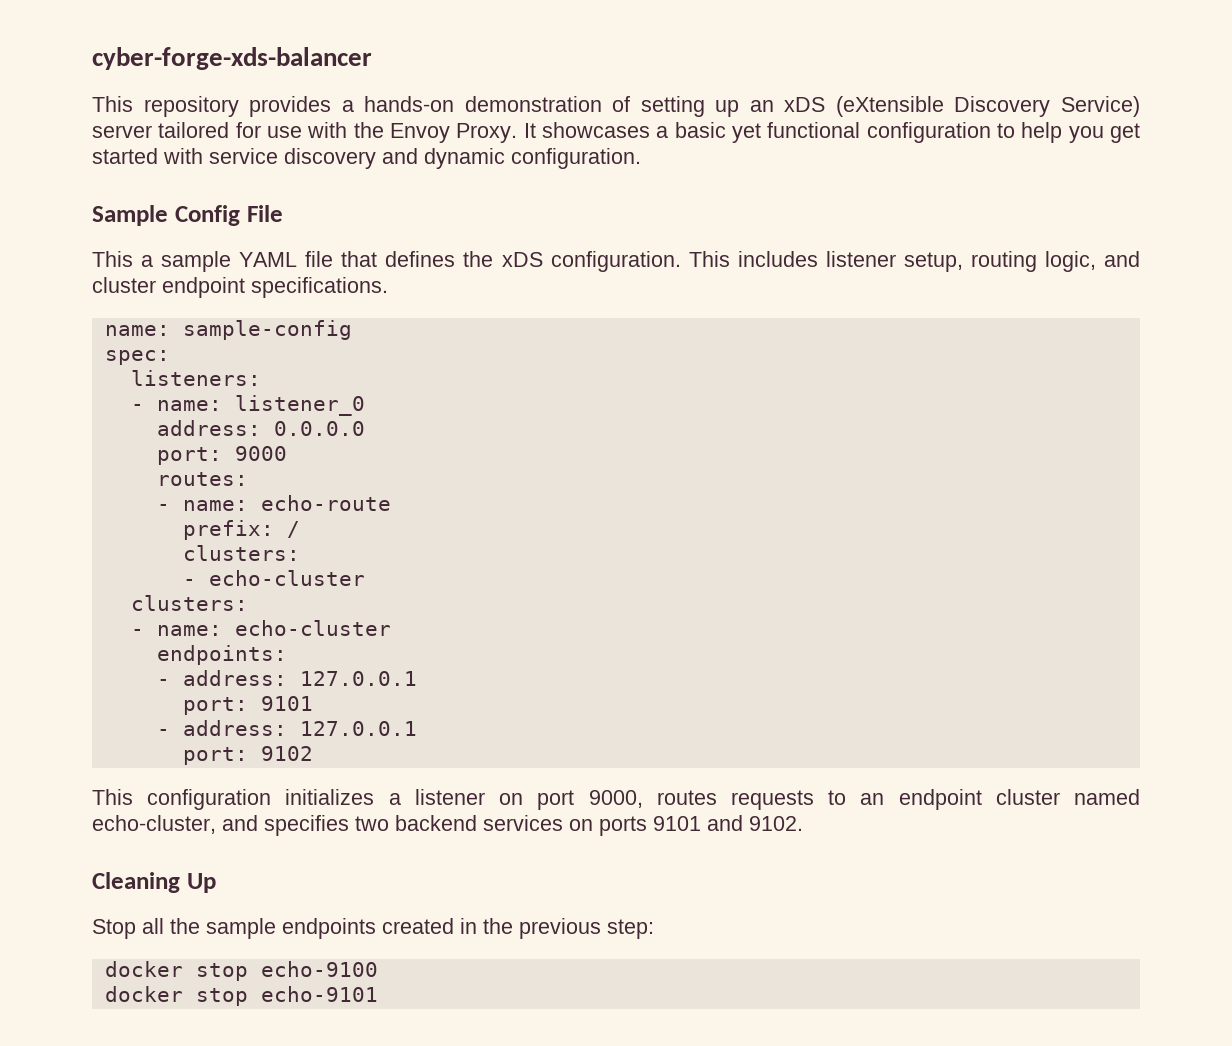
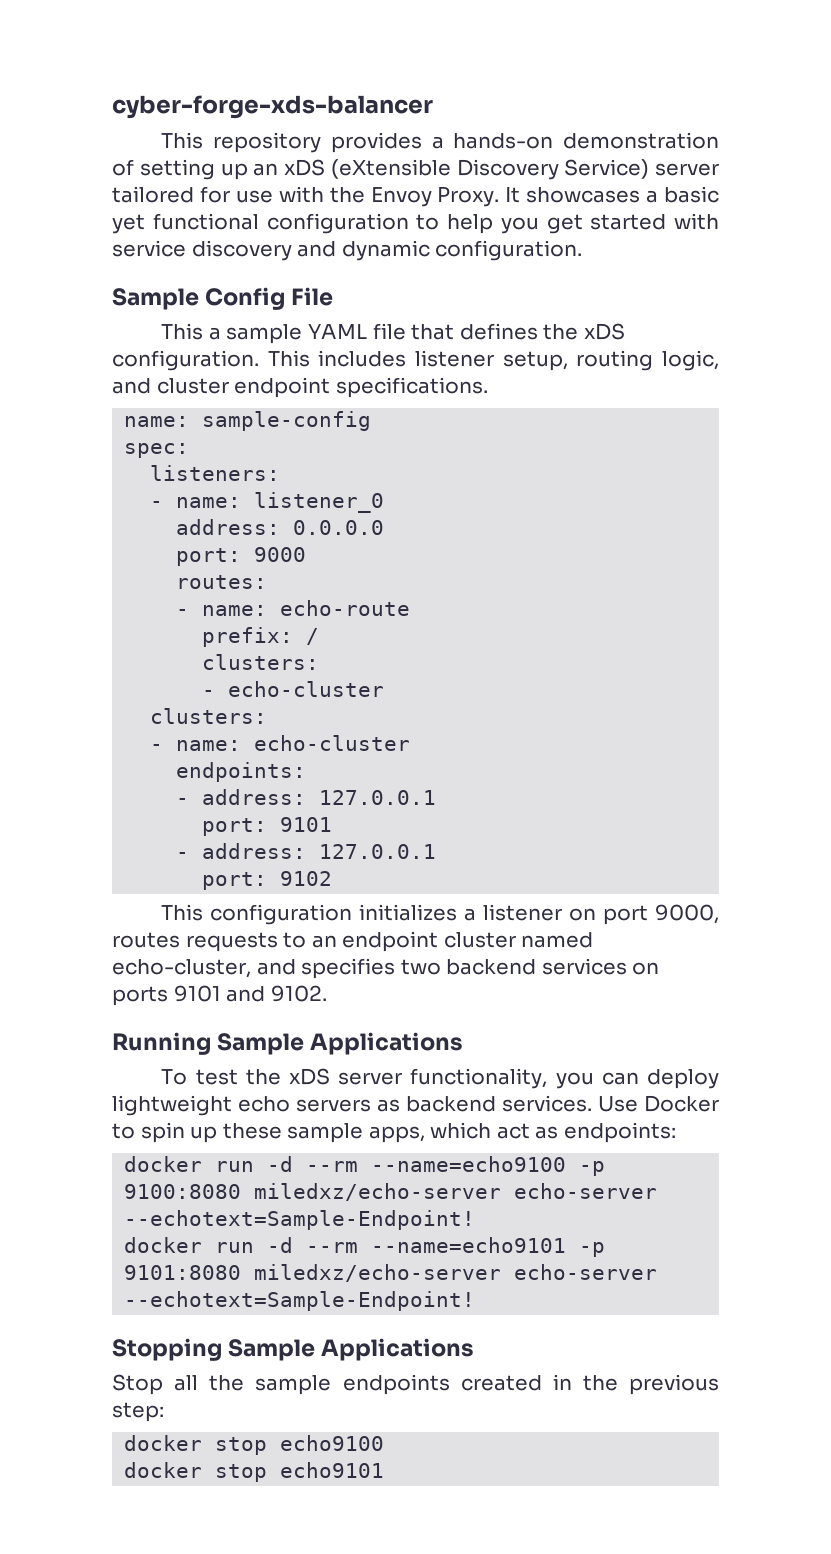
- Cleaning Up
+ Running Sample Applications
+ To test the xDS server functionality, you can deploy lightweight echo servers as backend services. Use Docker to spin up these sample apps, which act as endpoints:
+ docker run -d --rm --name=echo9100 -p 9100:8080 miledxz/echo-server echo-server --echotext=Sample-Endpoint!
+ docker run -d --rm --name=echo9101 -p 9101:8080 miledxz/echo-server echo-server --echotext=Sample-Endpoint!
+ Stopping Sample Applications
- docker stop echo-9100
- docker stop echo-9101
+ docker stop echo9100
+ docker stop echo9101

